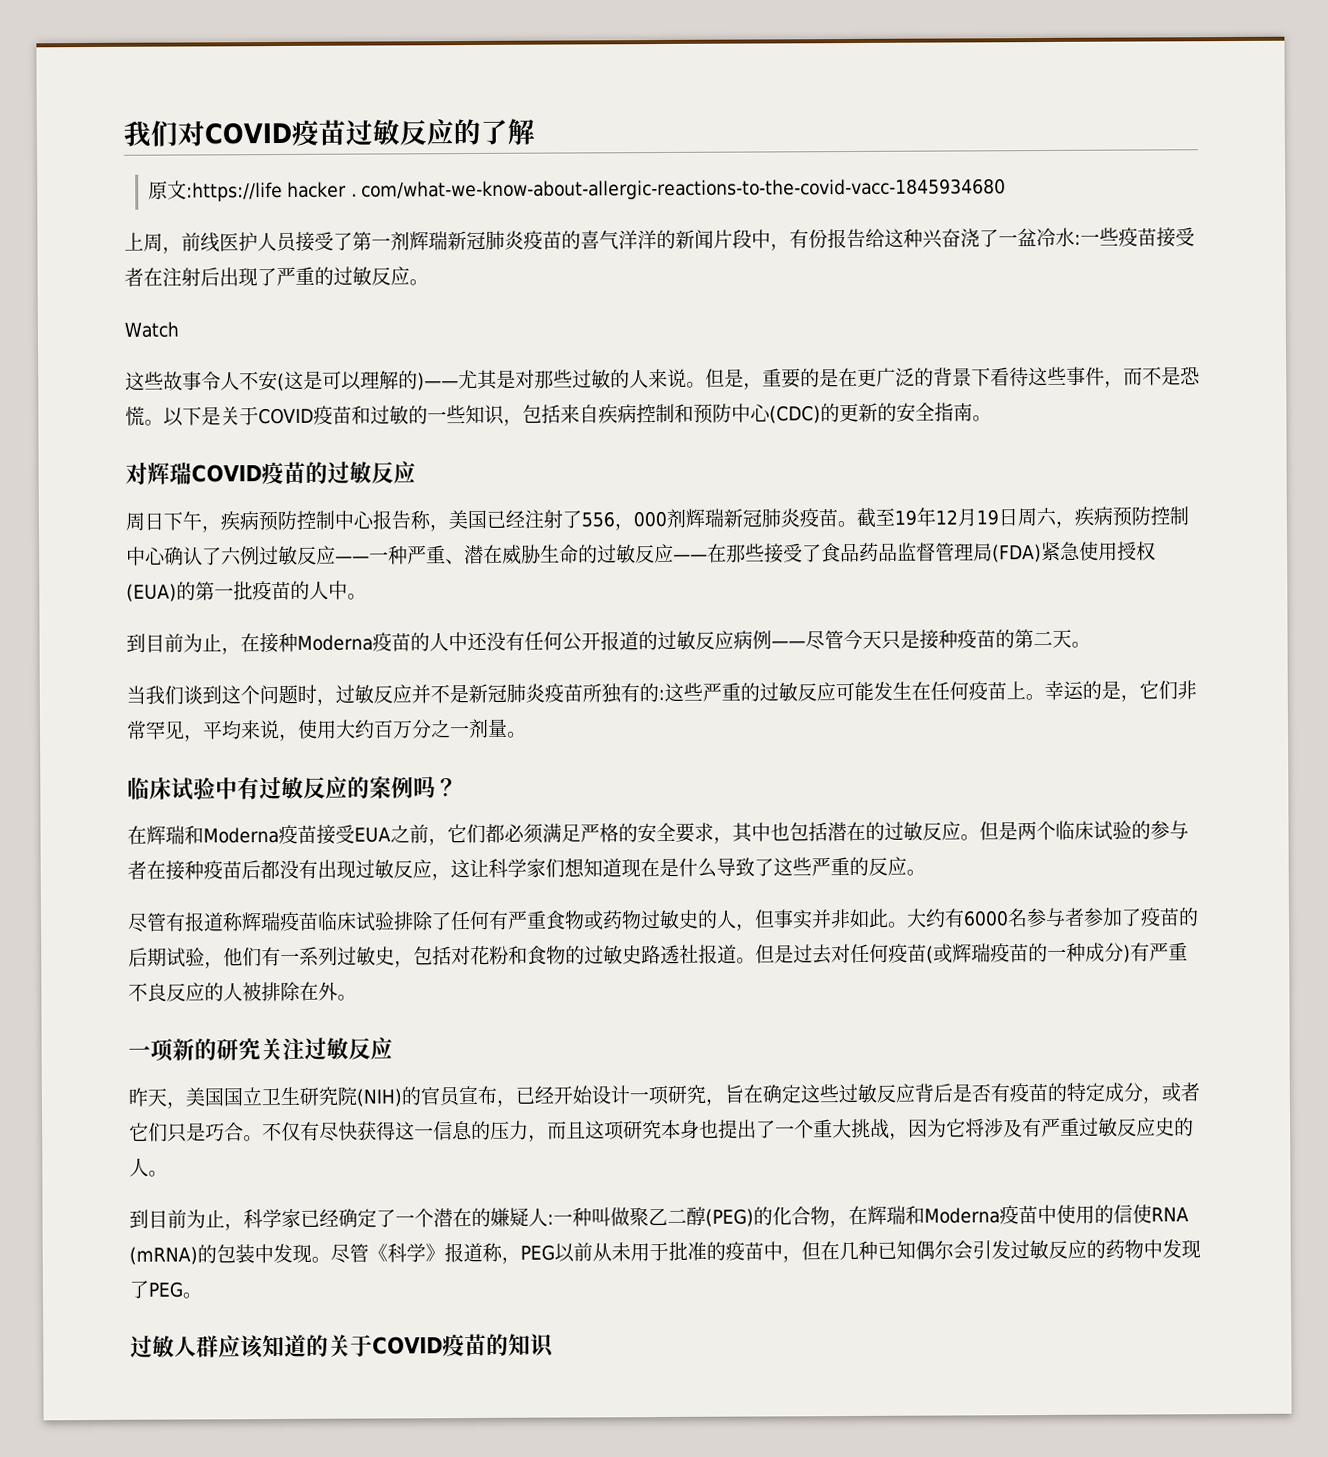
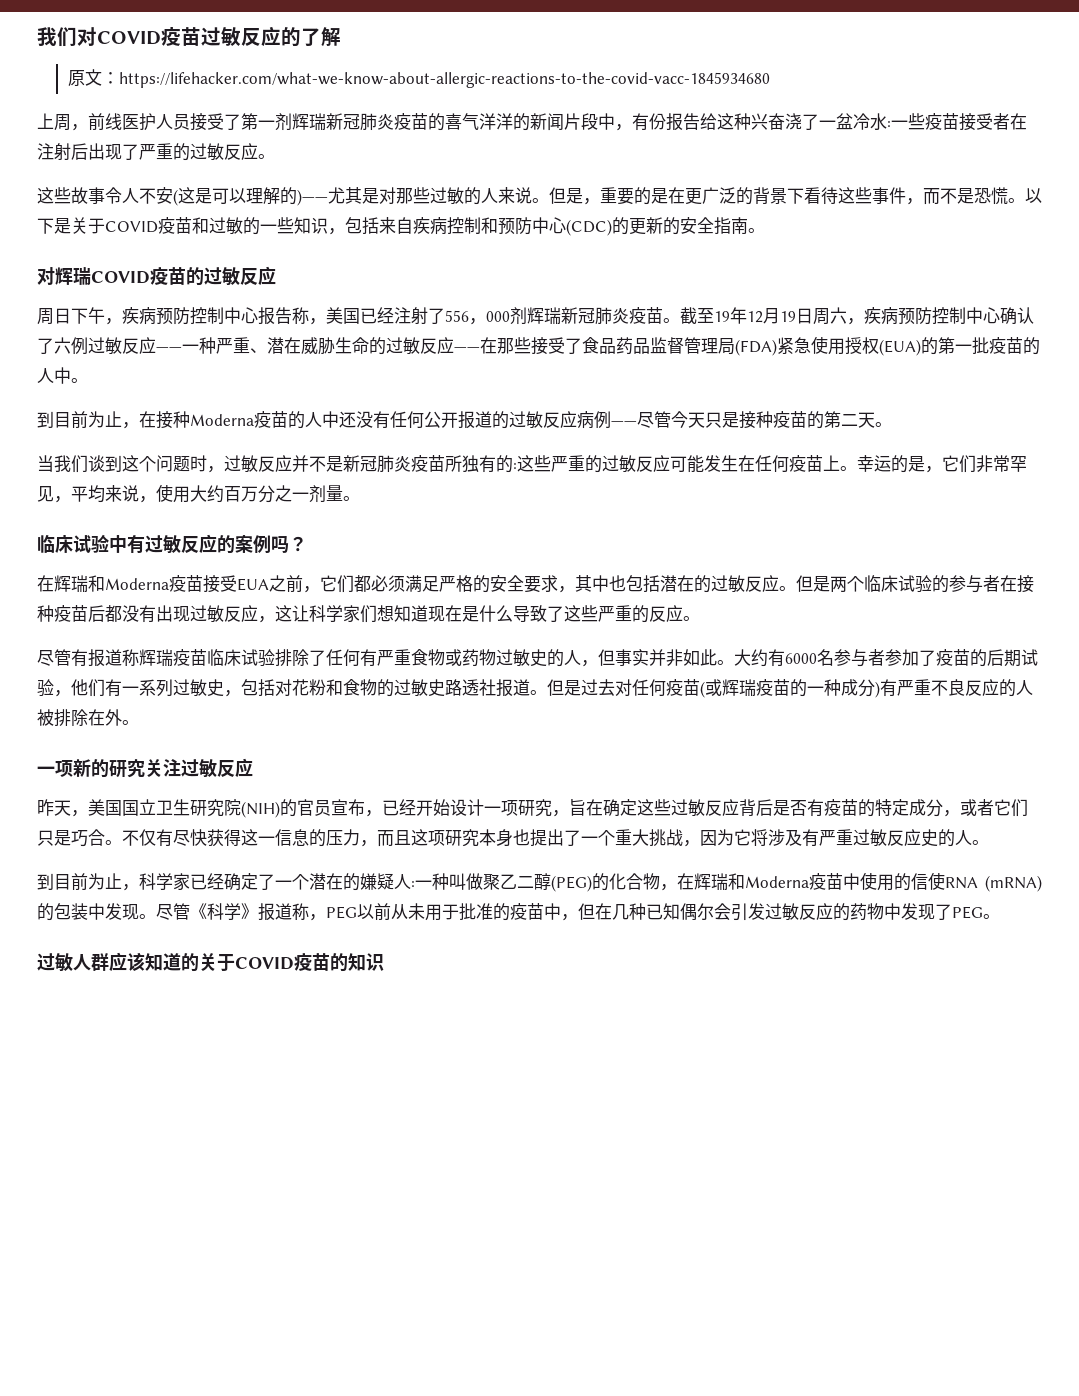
- 原文:https://life hacker . com/what-we-know-about-allergic-reactions-to-the-covid-vacc-1845934680
+ 原文：https://lifehacker.com/what-we-know-about-allergic-reactions-to-the-covid-vacc-1845934680
- Watch

